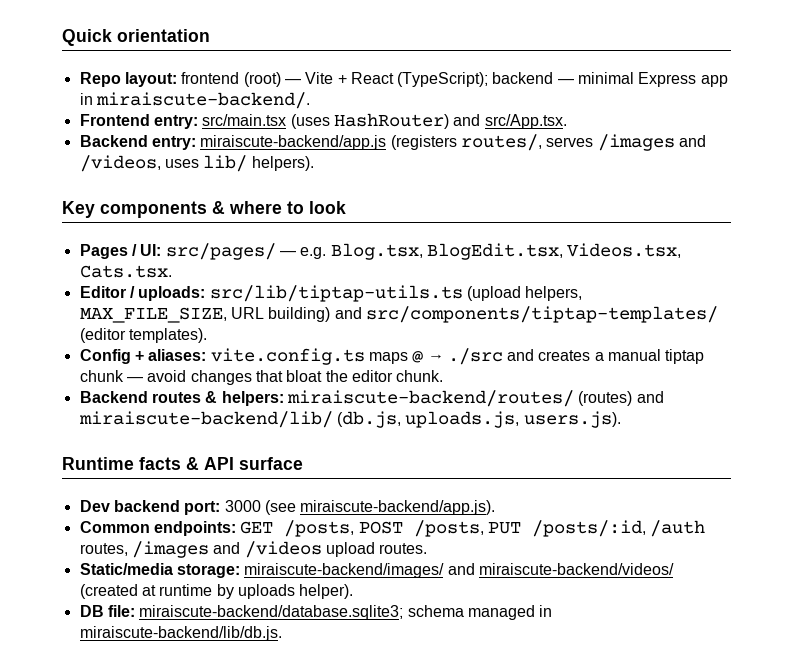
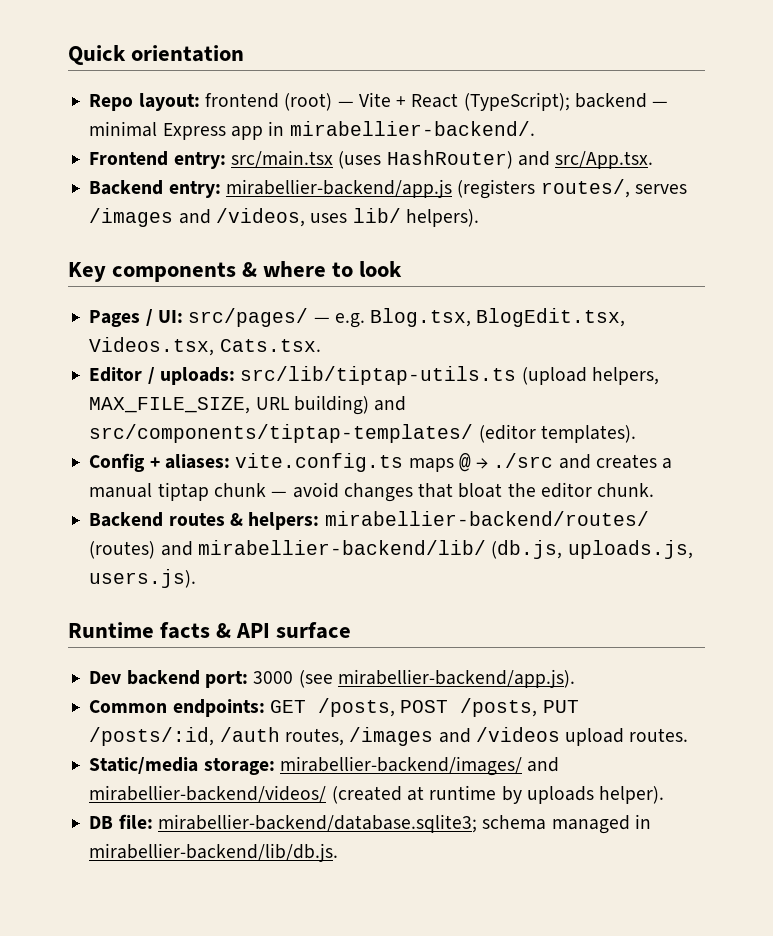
- Repo layout: frontend (root) — Vite + React (TypeScript); backend — minimal Express app in miraiscute-backend/.
+ Repo layout: frontend (root) — Vite + React (TypeScript); backend — minimal Express app in mirabellier-backend/.
- Backend entry: miraiscute-backend/app.js (registers routes/, serves /images and /videos, uses lib/ helpers).
+ Backend entry: mirabellier-backend/app.js (registers routes/, serves /images and /videos, uses lib/ helpers).
- Backend routes & helpers: miraiscute-backend/routes/ (routes) and miraiscute-backend/lib/ (db.js, uploads.js, users.js).
+ Backend routes & helpers: mirabellier-backend/routes/ (routes) and mirabellier-backend/lib/ (db.js, uploads.js, users.js).
- Dev backend port: 3000 (see miraiscute-backend/app.js).
+ Dev backend port: 3000 (see mirabellier-backend/app.js).
- Static/media storage: miraiscute-backend/images/ and miraiscute-backend/videos/ (created at runtime by uploads helper).
+ Static/media storage: mirabellier-backend/images/ and mirabellier-backend/videos/ (created at runtime by uploads helper).
- DB file: miraiscute-backend/database.sqlite3; schema managed in miraiscute-backend/lib/db.js.
+ DB file: mirabellier-backend/database.sqlite3; schema managed in mirabellier-backend/lib/db.js.

